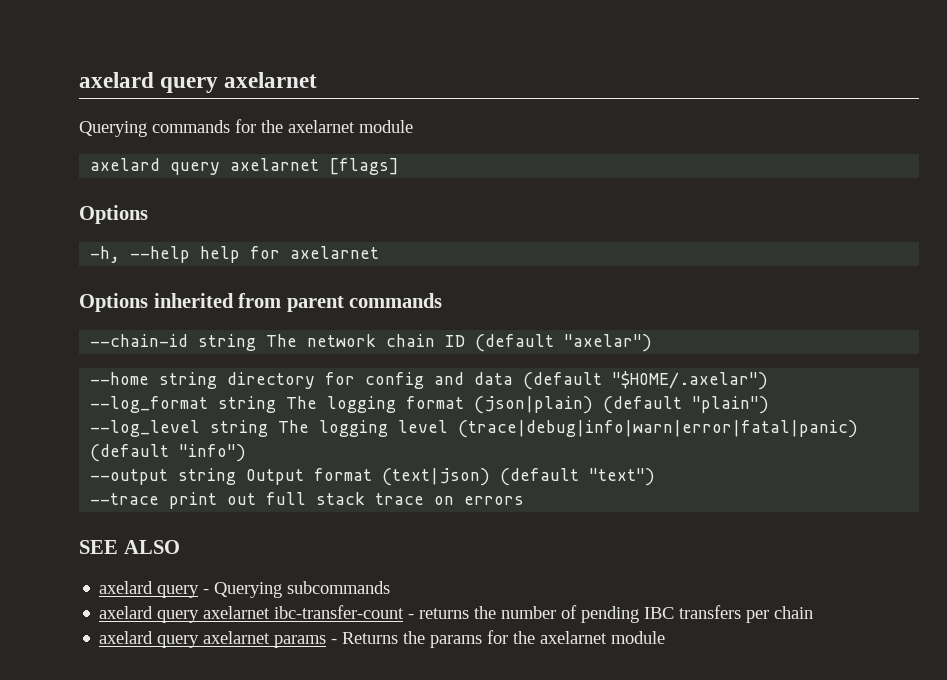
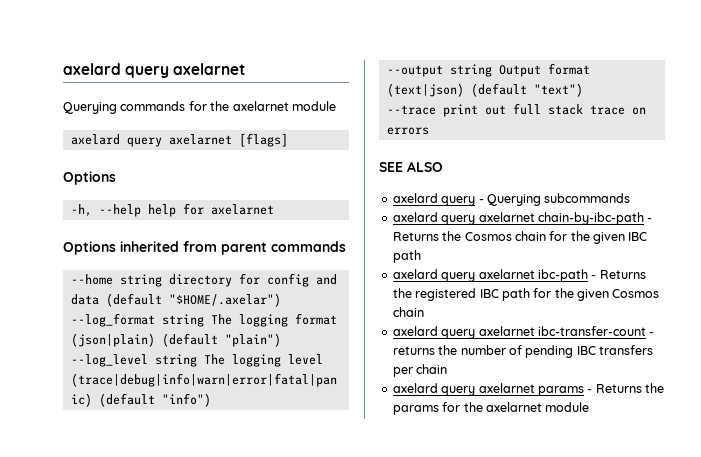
- --chain-id string The network chain ID (default "axelar")
+ axelard query axelarnet chain-by-ibc-path - Returns the Cosmos chain for the given IBC path
+ axelard query axelarnet ibc-path - Returns the registered IBC path for the given Cosmos chain

